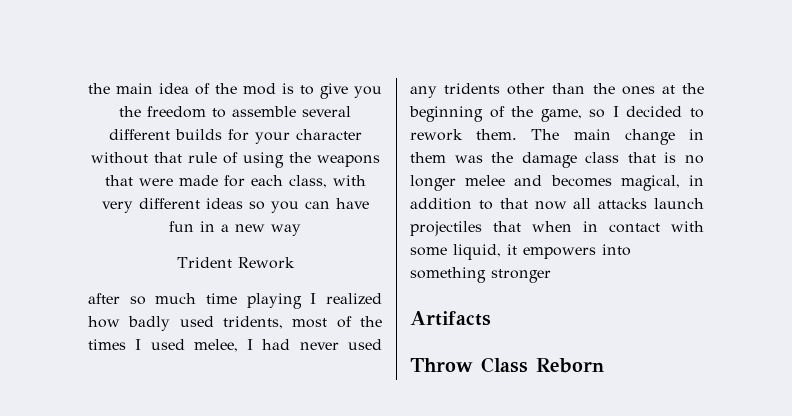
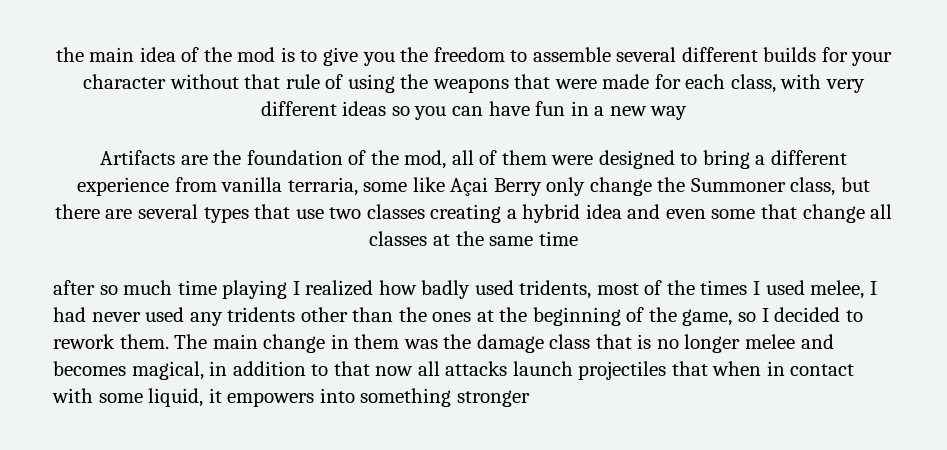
- Trident Rework
+ Artifacts are the foundation of the mod, all of them were designed to bring a different experience from vanilla terraria, some like Açai Berry only change the Summoner class, but there are several types that use two classes creating a hybrid idea and even some that change all classes at the same time
- Artifacts
- Throw Class Reborn

